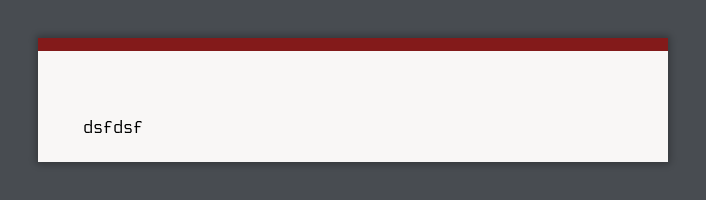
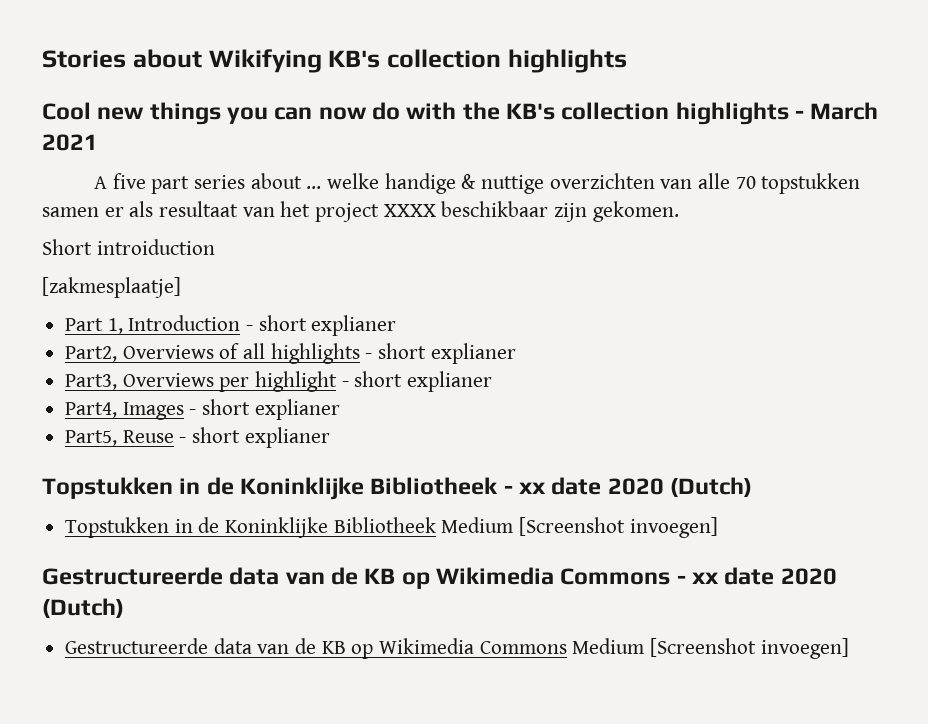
- dsfdsf
+ Stories about Wikifying KB's collection highlights
+ Cool new things you can now do with the KB's collection highlights - March 2021
+ A five part series about ... welke handige & nuttige overzichten van alle 70 topstukken samen er als resultaat van het project XXXX beschikbaar zijn gekomen.
+ Short introiduction
+ [zakmesplaatje]
+ Part 1, Introduction - short explianer
+ Part2, Overviews of all highlights - short explianer
+ Part3, Overviews per highlight - short explianer
+ Part4, Images - short explianer
+ Part5, Reuse - short explianer
+ Topstukken in de Koninklijke Bibliotheek - xx date 2020 (Dutch)
+ Topstukken in de Koninklijke Bibliotheek Medium [Screenshot invoegen]
+ Gestructureerde data van de KB op Wikimedia Commons - xx date 2020 (Dutch)
+ Gestructureerde data van de KB op Wikimedia Commons Medium [Screenshot invoegen]

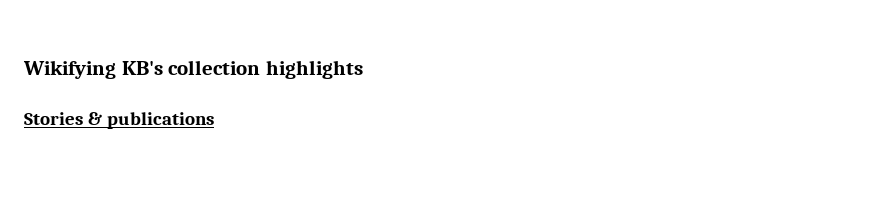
- Stories about Wikifying KB's collection highlights
+ Wikifying KB's collection highlights
- Cool new things you can now do with the KB's collection highlights - March 2021
- A five part series about ... welke handige & nuttige overzichten van alle 70 topstukken samen er als resultaat van het project XXXX beschikbaar zijn gekomen.
- Short introiduction
- [zakmesplaatje]
- Part 1, Introduction - short explianer
- Part2, Overviews of all highlights - short explianer
- Part3, Overviews per highlight - short explianer
- Part4, Images - short explianer
- Part5, Reuse - short explianer
- Topstukken in de Koninklijke Bibliotheek - xx date 2020 (Dutch)
- Topstukken in de Koninklijke Bibliotheek Medium [Screenshot invoegen]
- Gestructureerde data van de KB op Wikimedia Commons - xx date 2020 (Dutch)
- Gestructureerde data van de KB op Wikimedia Commons Medium [Screenshot invoegen]
+ Stories & publications

